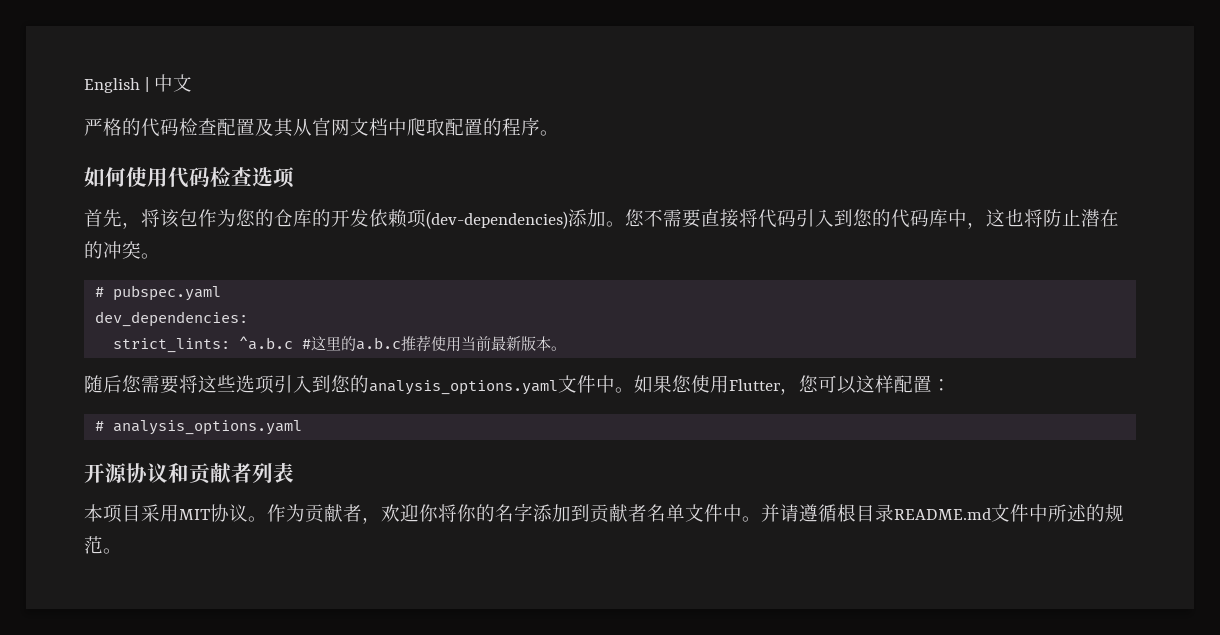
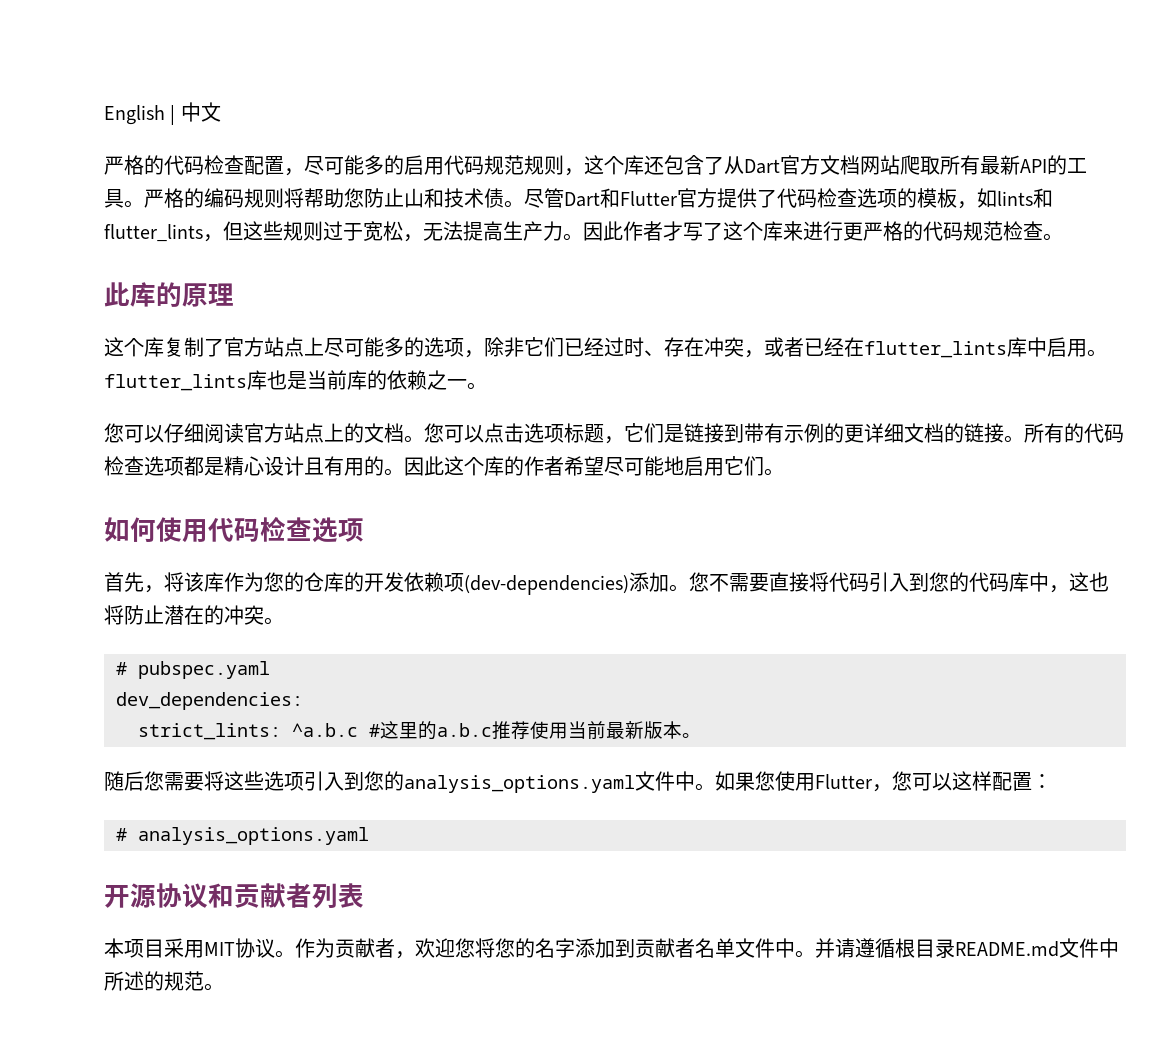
- 严格的代码检查配置及其从官网文档中爬取配置的程序。
+ 严格的代码检查配置，尽可能多的启用代码规范规则，这个库还包含了从Dart官方文档网站爬取所有最新API的工具。严格的编码规则将帮助您防止山和技术债。尽管Dart和Flutter官方提供了代码检查选项的模板，如lints和flutter_lints，但这些规则过于宽松，无法提高生产力。因此作者才写了这个库来进行更严格的代码规范检查。
+ 此库的原理
+ 这个库复制了官方站点上尽可能多的选项，除非它们已经过时、存在冲突，或者已经在flutter_lints库中启用。flutter_lints库也是当前库的依赖之一。
+ 您可以仔细阅读官方站点上的文档。您可以点击选项标题，它们是链接到带有示例的更详细文档的链接。所有的代码检查选项都是精心设计且有用的。因此这个库的作者希望尽可能地启用它们。
- 首先，将该包作为您的仓库的开发依赖项(dev-dependencies)添加。
+ 首先，将该库作为您的仓库的开发依赖项(dev-dependencies)添加。
- 作为贡献者，欢迎你将你的名字添加到贡献者名单文件中。
+ 作为贡献者，欢迎您将您的名字添加到贡献者名单文件中。

